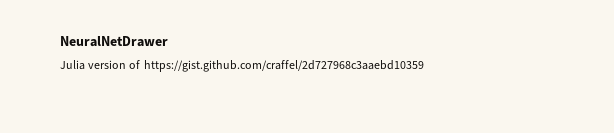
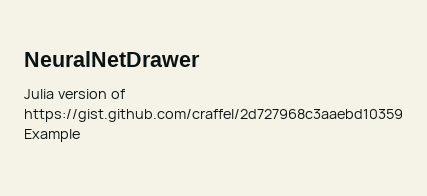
- Julia version of https://gist.github.com/craffel/2d727968c3aaebd10359
+ Julia version of https://gist.github.com/craffel/2d727968c3aaebd10359 Example

